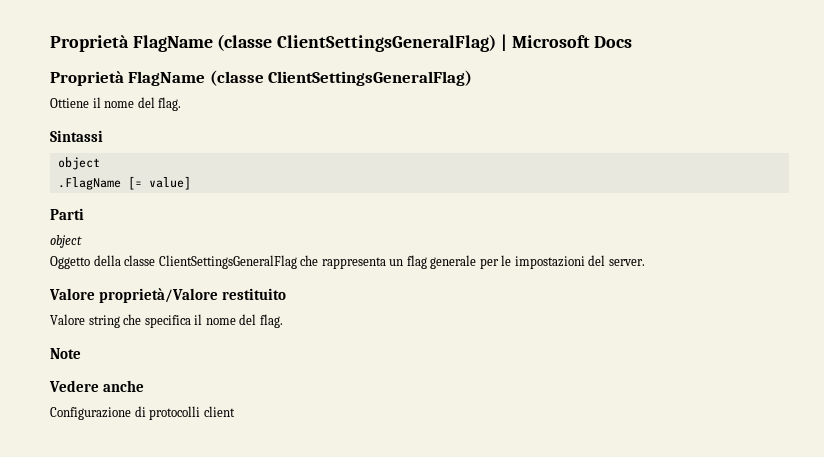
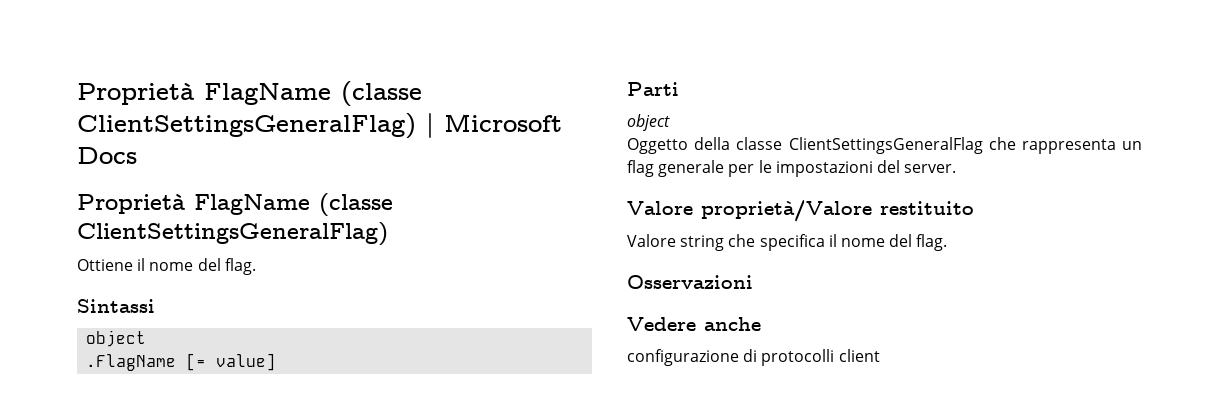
- Note
+ Osservazioni
- Configurazione di protocolli client
+ configurazione di protocolli client

